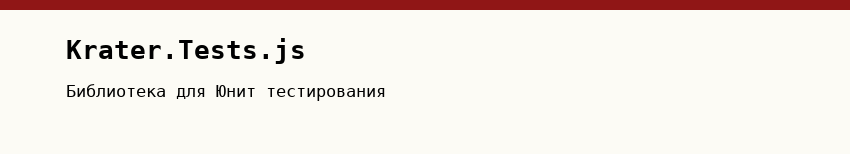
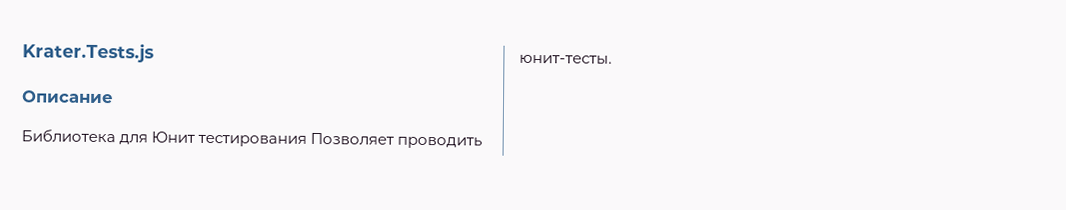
+ Описание
- Библиотека для Юнит тестирования
+ Библиотека для Юнит тестирования Позволяет проводить юнит-тесты.

